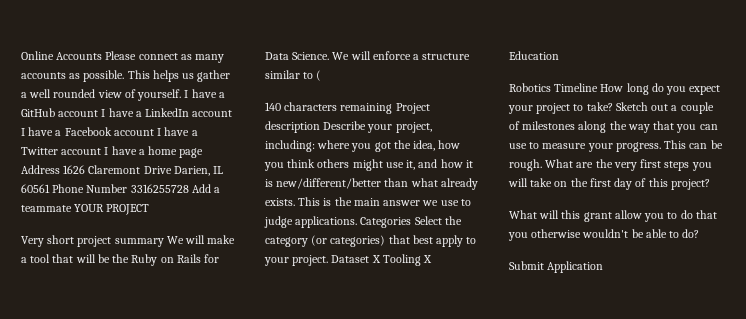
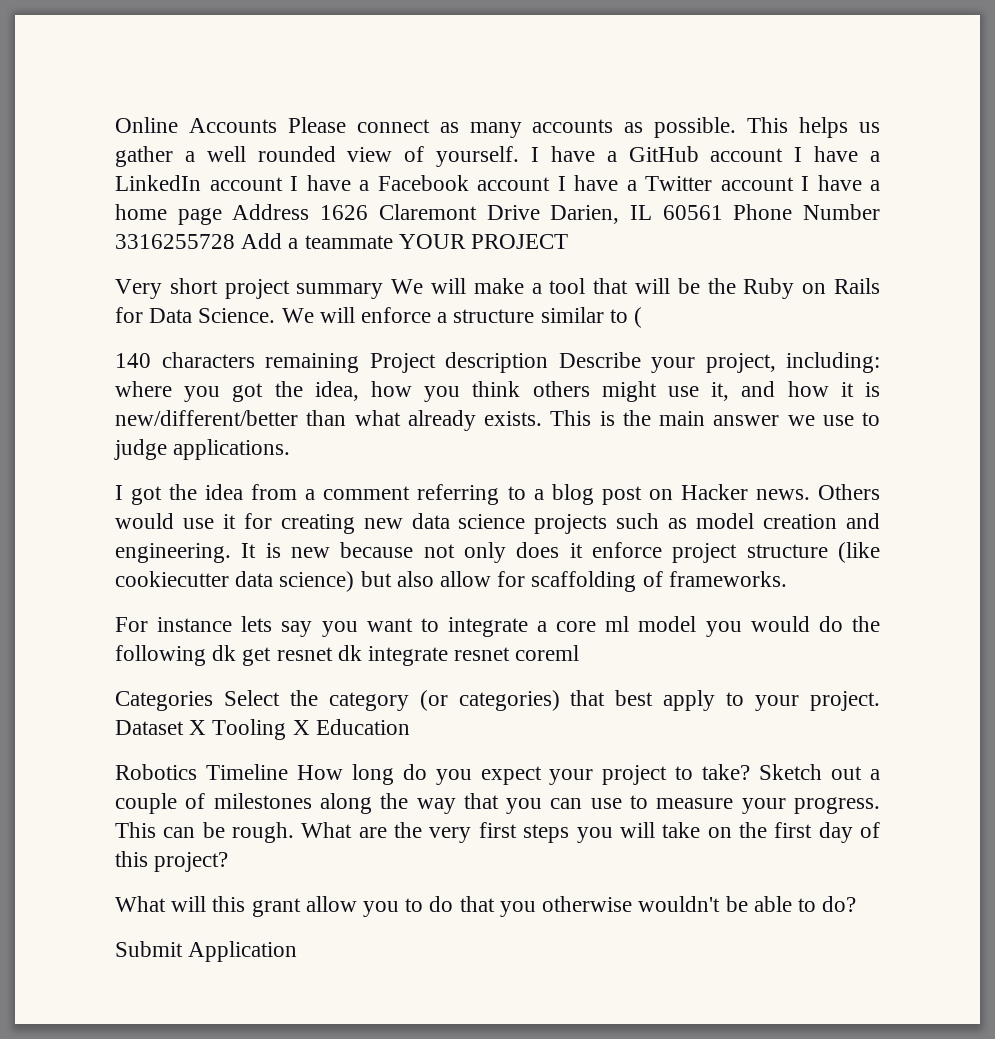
- This is the main answer we use to judge applications. Categories Select the category (or categories) that best apply to your project.
+ This is the main answer we use to judge applications.
+ I got the idea from a comment referring to a blog post on Hacker news. Others would use it for creating new data science projects such as model creation and engineering. It is new because not only does it enforce project structure (like cookiecutter data science) but also allow for scaffolding of frameworks.
+ For instance lets say you want to integrate a core ml model you would do the following dk get resnet dk integrate resnet coreml
+ Categories Select the category (or categories) that best apply to your project.

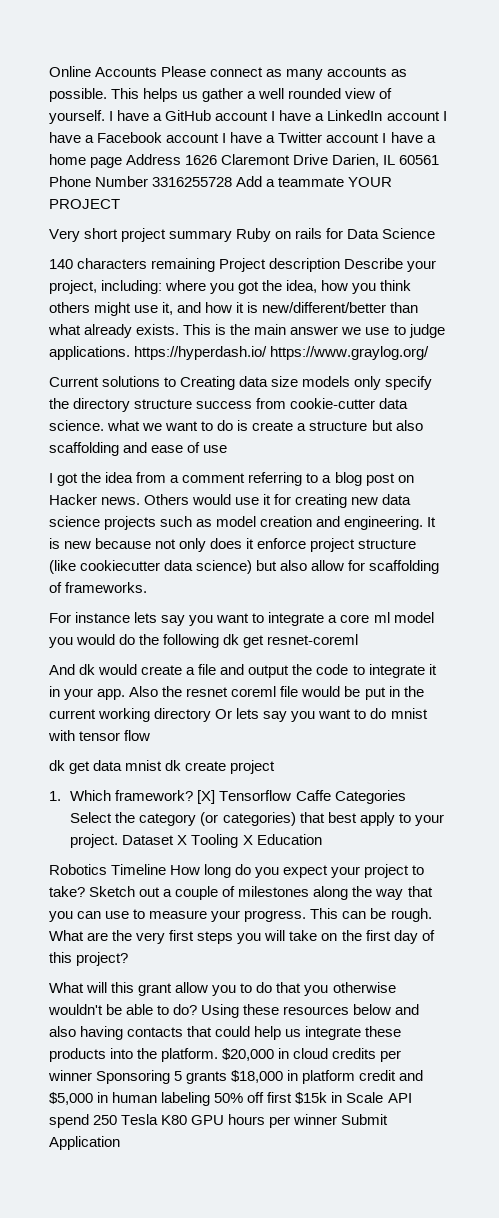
- Very short project summary We will make a tool that will be the Ruby on Rails for Data Science. We will enforce a structure similar to (
+ Very short project summary Ruby on rails for Data Science
- This is the main answer we use to judge applications.
+ This is the main answer we use to judge applications. https://hyperdash.io/ https://www.graylog.org/
+ Current solutions to Creating data size models only specify the directory structure success from cookie-cutter data science. what we want to do is create a structure but also scaffolding and ease of use
- For instance lets say you want to integrate a core ml model you would do the following dk get resnet dk integrate resnet coreml
- Categories Select the category (or categories) that best apply to your project.
+ For instance lets say you want to integrate a core ml model you would do the following dk get resnet-coreml
+ And dk would create a file and output the code to integrate it in your app. Also the resnet coreml file would be put in the current working directory Or lets say you want to do mnist with tensor flow
+ dk get data mnist dk create project
+ 1. Which framework? [X] Tensorflow Caffe Categories Select the category (or categories) that best apply to your project.
- What will this grant allow you to do that you otherwise wouldn't be able to do?
- Submit Application
+ What will this grant allow you to do that you otherwise wouldn't be able to do? Using these resources below and also having contacts that could help us integrate these products into the platform. $20,000 in cloud credits per winner Sponsoring 5 grants $18,000 in platform credit and $5,000 in human labeling 50% off first $15k in Scale API spend 250 Tesla K80 GPU hours per winner Submit Application

